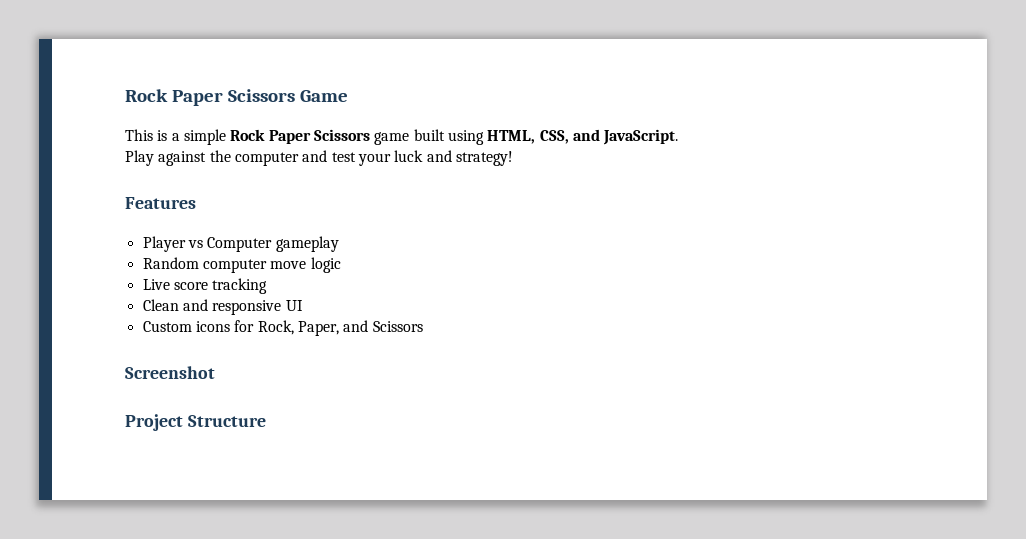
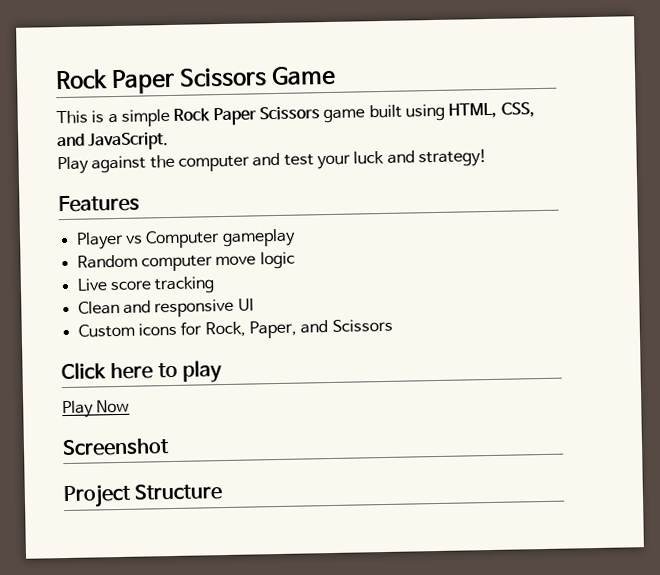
+ Click here to play
+ Play Now

